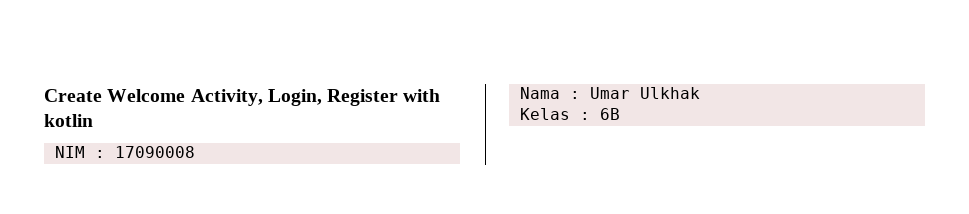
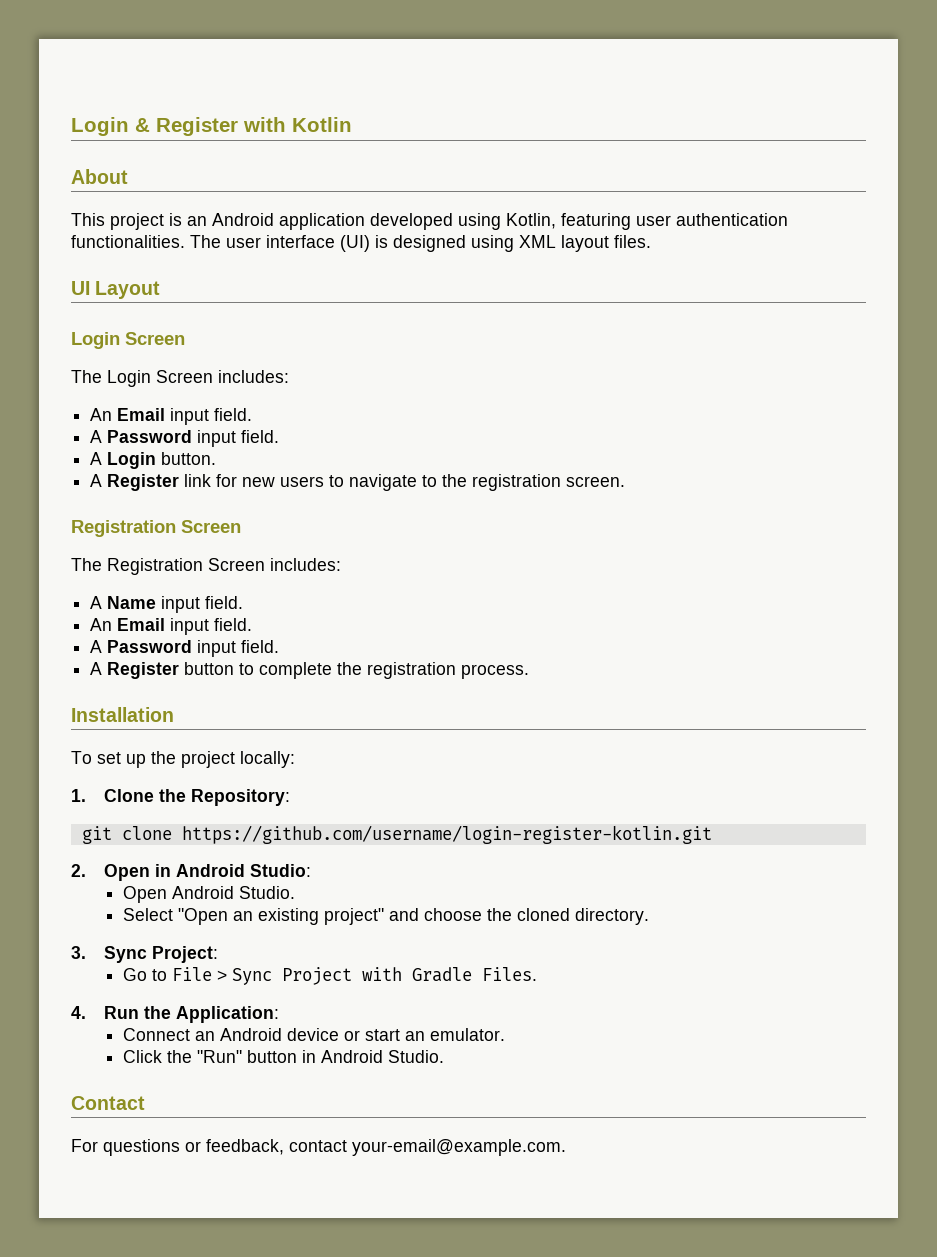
- Create Welcome Activity, Login, Register with kotlin
- NIM : 17090008
- Nama : Umar Ulkhak
- Kelas : 6B
+ Login & Register with Kotlin
+ About
+ This project is an Android application developed using Kotlin, featuring user authentication functionalities. The user interface (UI) is designed using XML layout files.
+ UI Layout
+ Login Screen
+ The Login Screen includes:
+ An Email input field.
+ A Password input field.
+ A Login button.
+ A Register link for new users to navigate to the registration screen.
+ Registration Screen
+ The Registration Screen includes:
+ A Name input field.
+ An Email input field.
+ A Password input field.
+ A Register button to complete the registration process.
+ Installation
+ To set up the project locally:
+ 1. Clone the Repository:
+ git clone https://github.com/username/login-register-kotlin.git
+ 2. Open in Android Studio:
+ Open Android Studio.
+ Select "Open an existing project" and choose the cloned directory.
+ 3. Sync Project:
+ Go to File > Sync Project with Gradle Files.
+ 4. Run the Application:
+ Connect an Android device or start an emulator.
+ Click the "Run" button in Android Studio.
+ Contact
+ For questions or feedback, contact your-email@example.com.

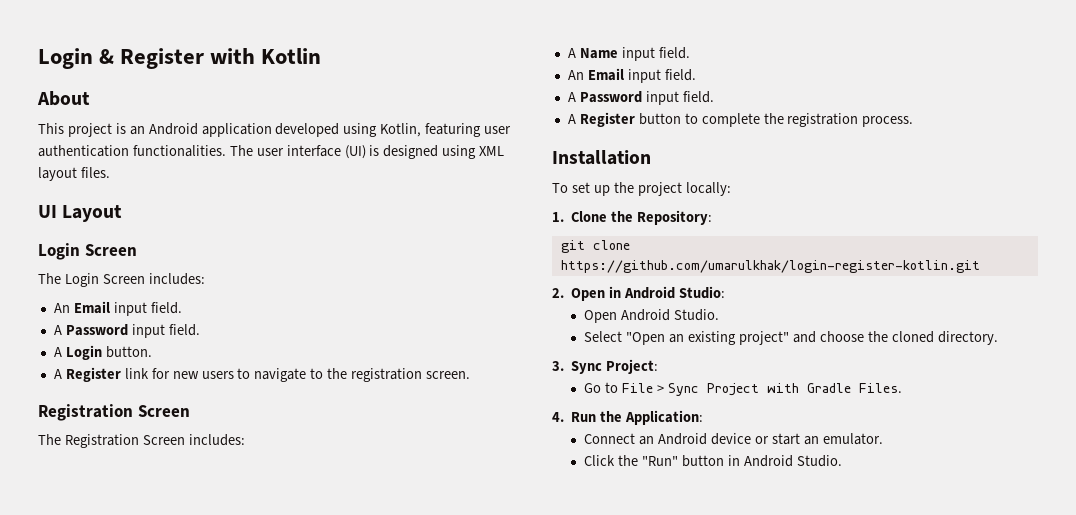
- git clone https://github.com/username/login-register-kotlin.git
+ git clone https://github.com/umarulkhak/login-register-kotlin.git
- Contact
- For questions or feedback, contact your-email@example.com.

